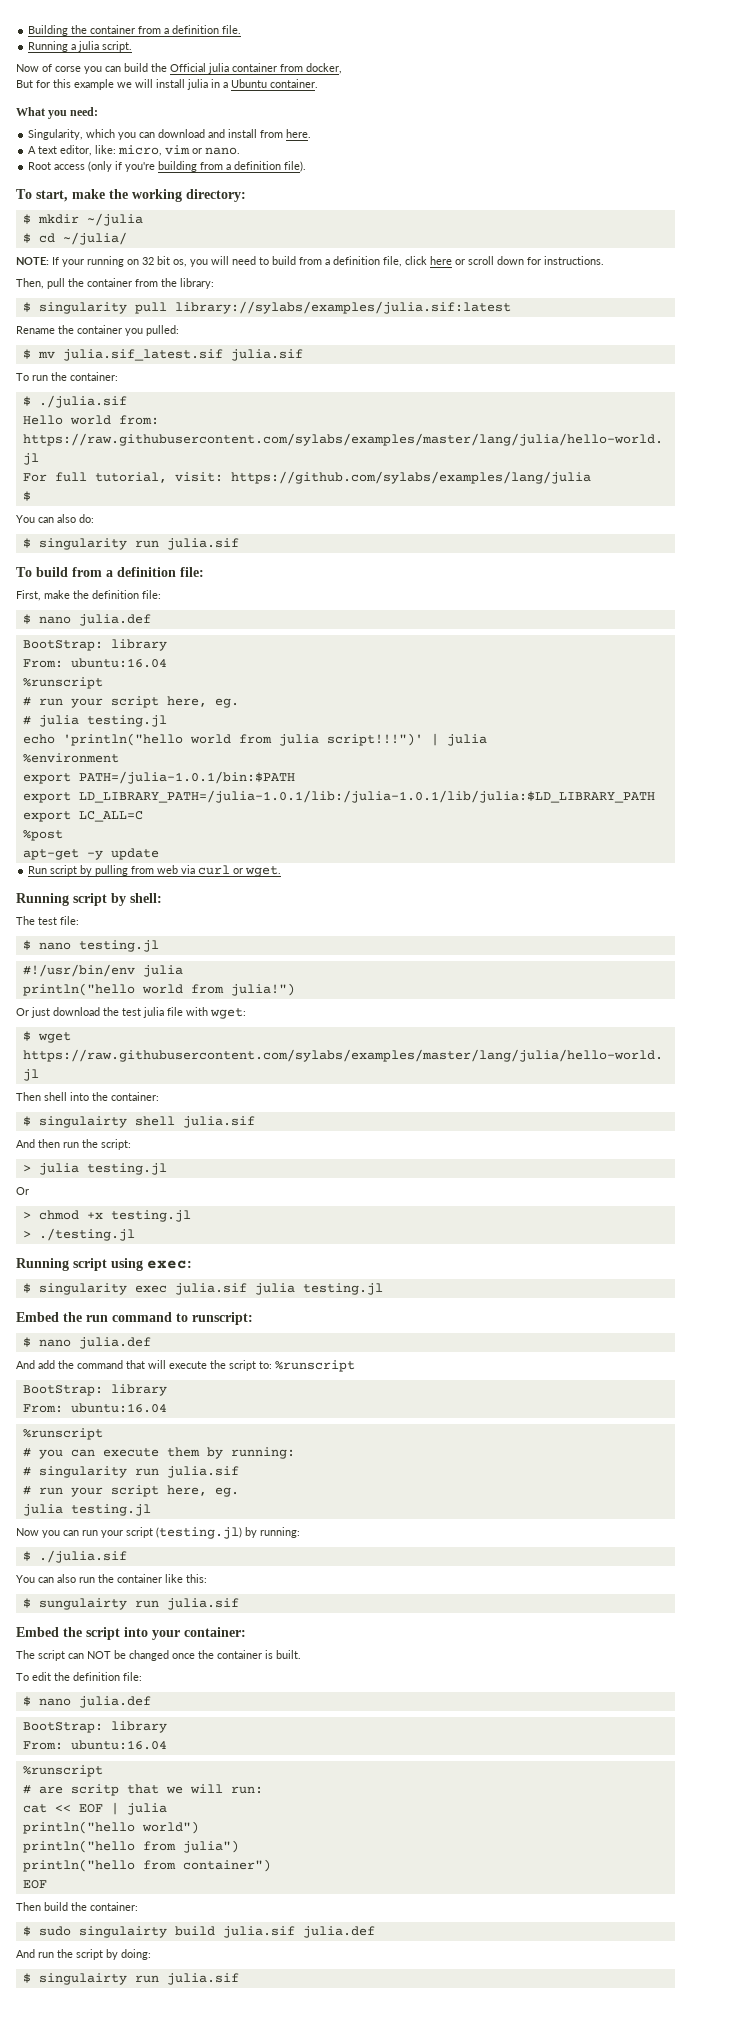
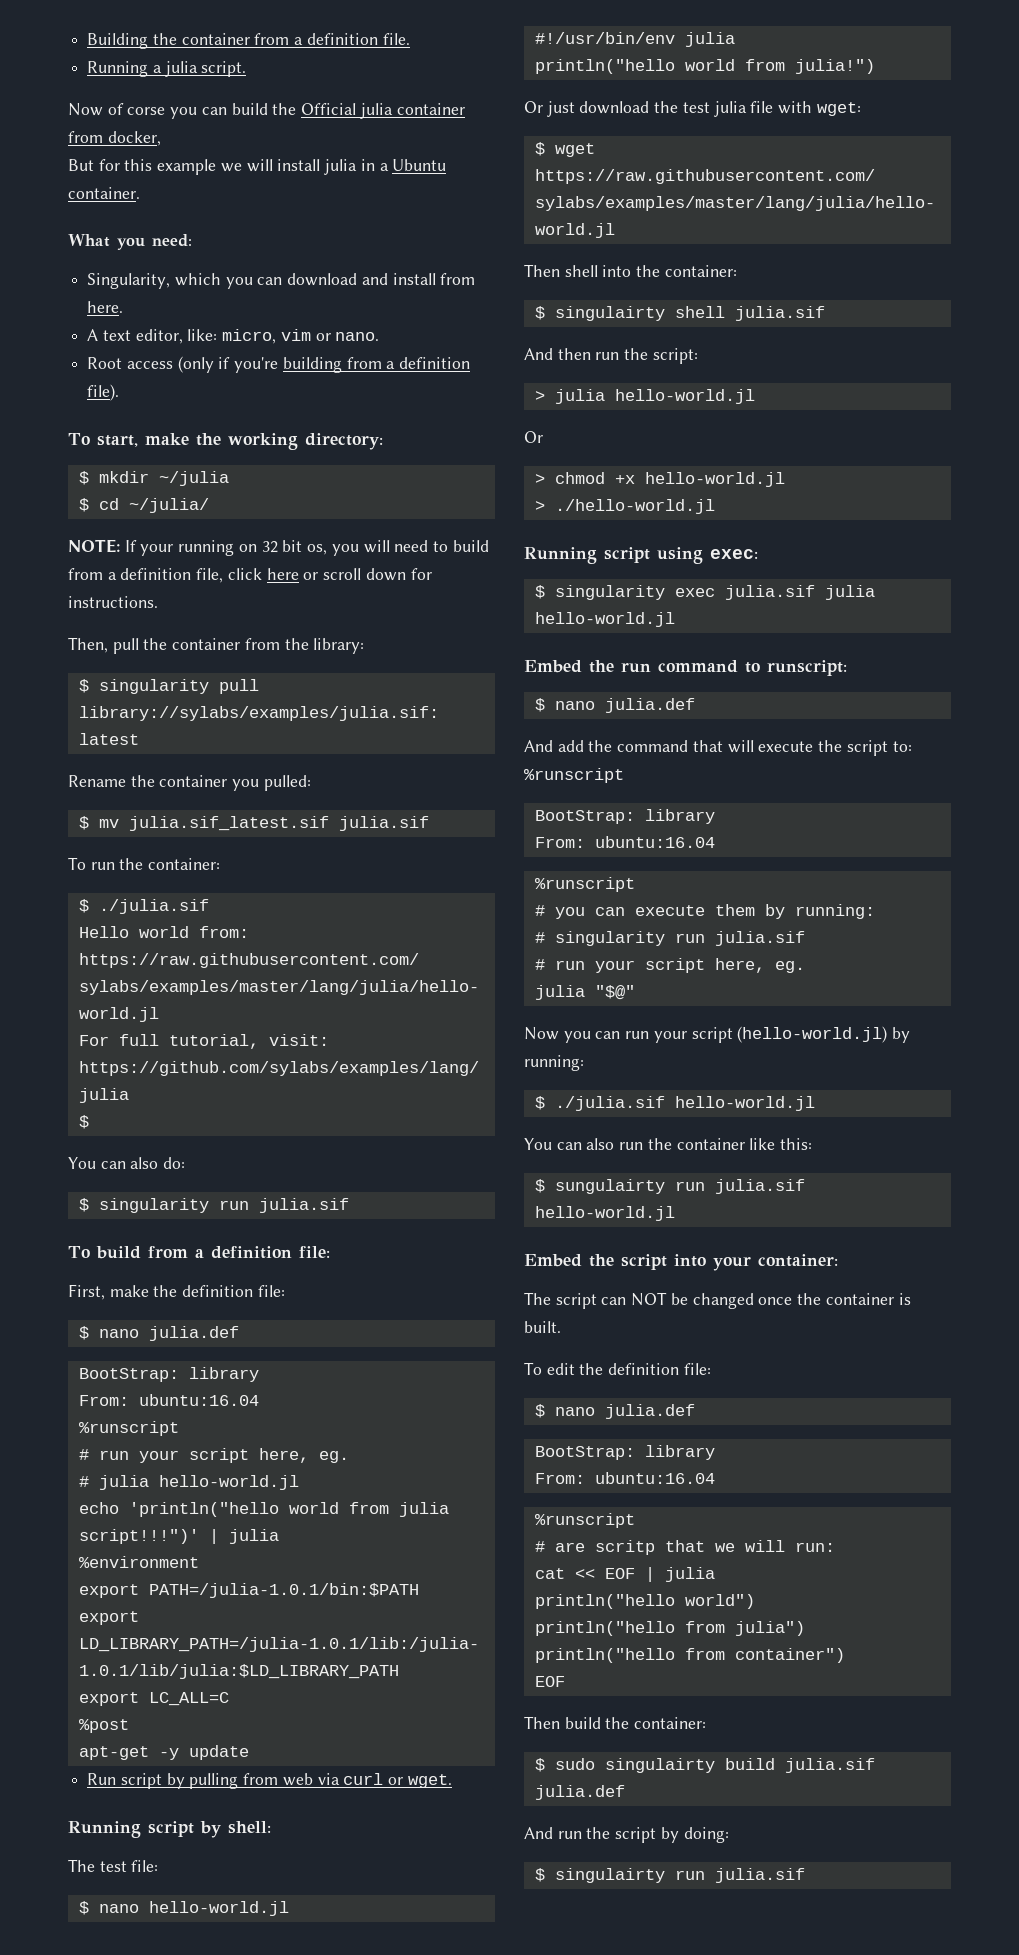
- # julia testing.jl
+ # julia hello-world.jl
- $ nano testing.jl
+ $ nano hello-world.jl
- > julia testing.jl
+ > julia hello-world.jl
- > chmod +x testing.jl
- > ./testing.jl
+ > chmod +x hello-world.jl
+ > ./hello-world.jl
- $ singularity exec julia.sif julia testing.jl
+ $ singularity exec julia.sif julia hello-world.jl
  # singularity run julia.sif
  # run your script here, eg.
- julia testing.jl
+ julia "$@"
- Now you can run your script (testing.jl) by running:
- $ ./julia.sif
+ Now you can run your script (hello-world.jl) by running:
+ $ ./julia.sif hello-world.jl
- $ sungulairty run julia.sif
+ $ sungulairty run julia.sif hello-world.jl

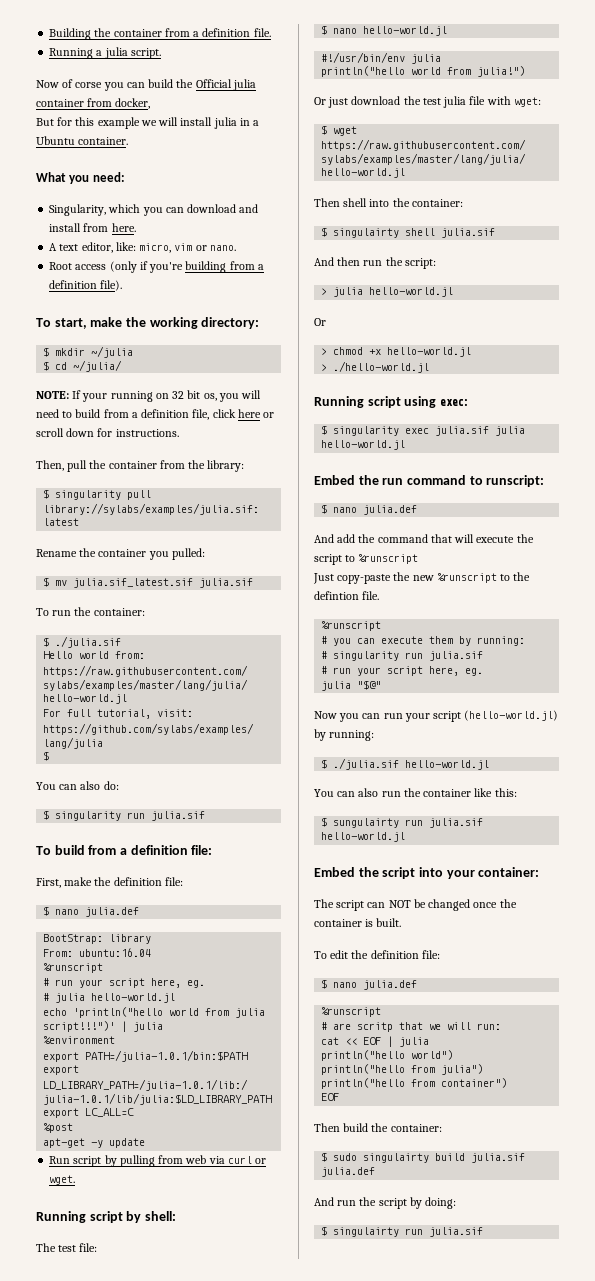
- And add the command that will execute the script to: %runscript
- BootStrap: library
- From: ubuntu:16.04
+ And add the command that will execute the script to %runscript
+ Just copy-paste the new %runscript to the defintion file.
  To edit the definition file:
  $ nano julia.def
- BootStrap: library
- From: ubuntu:16.04

